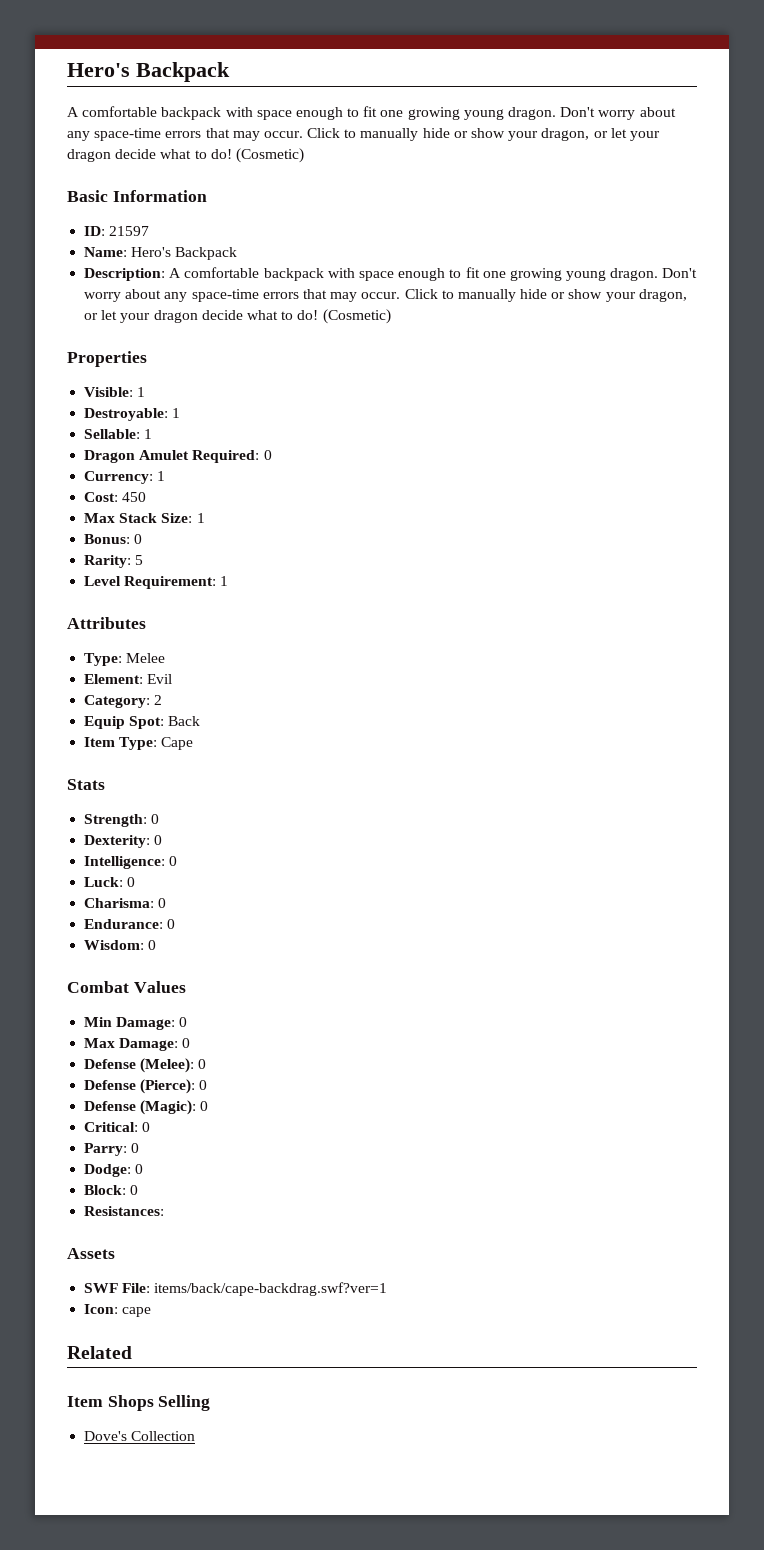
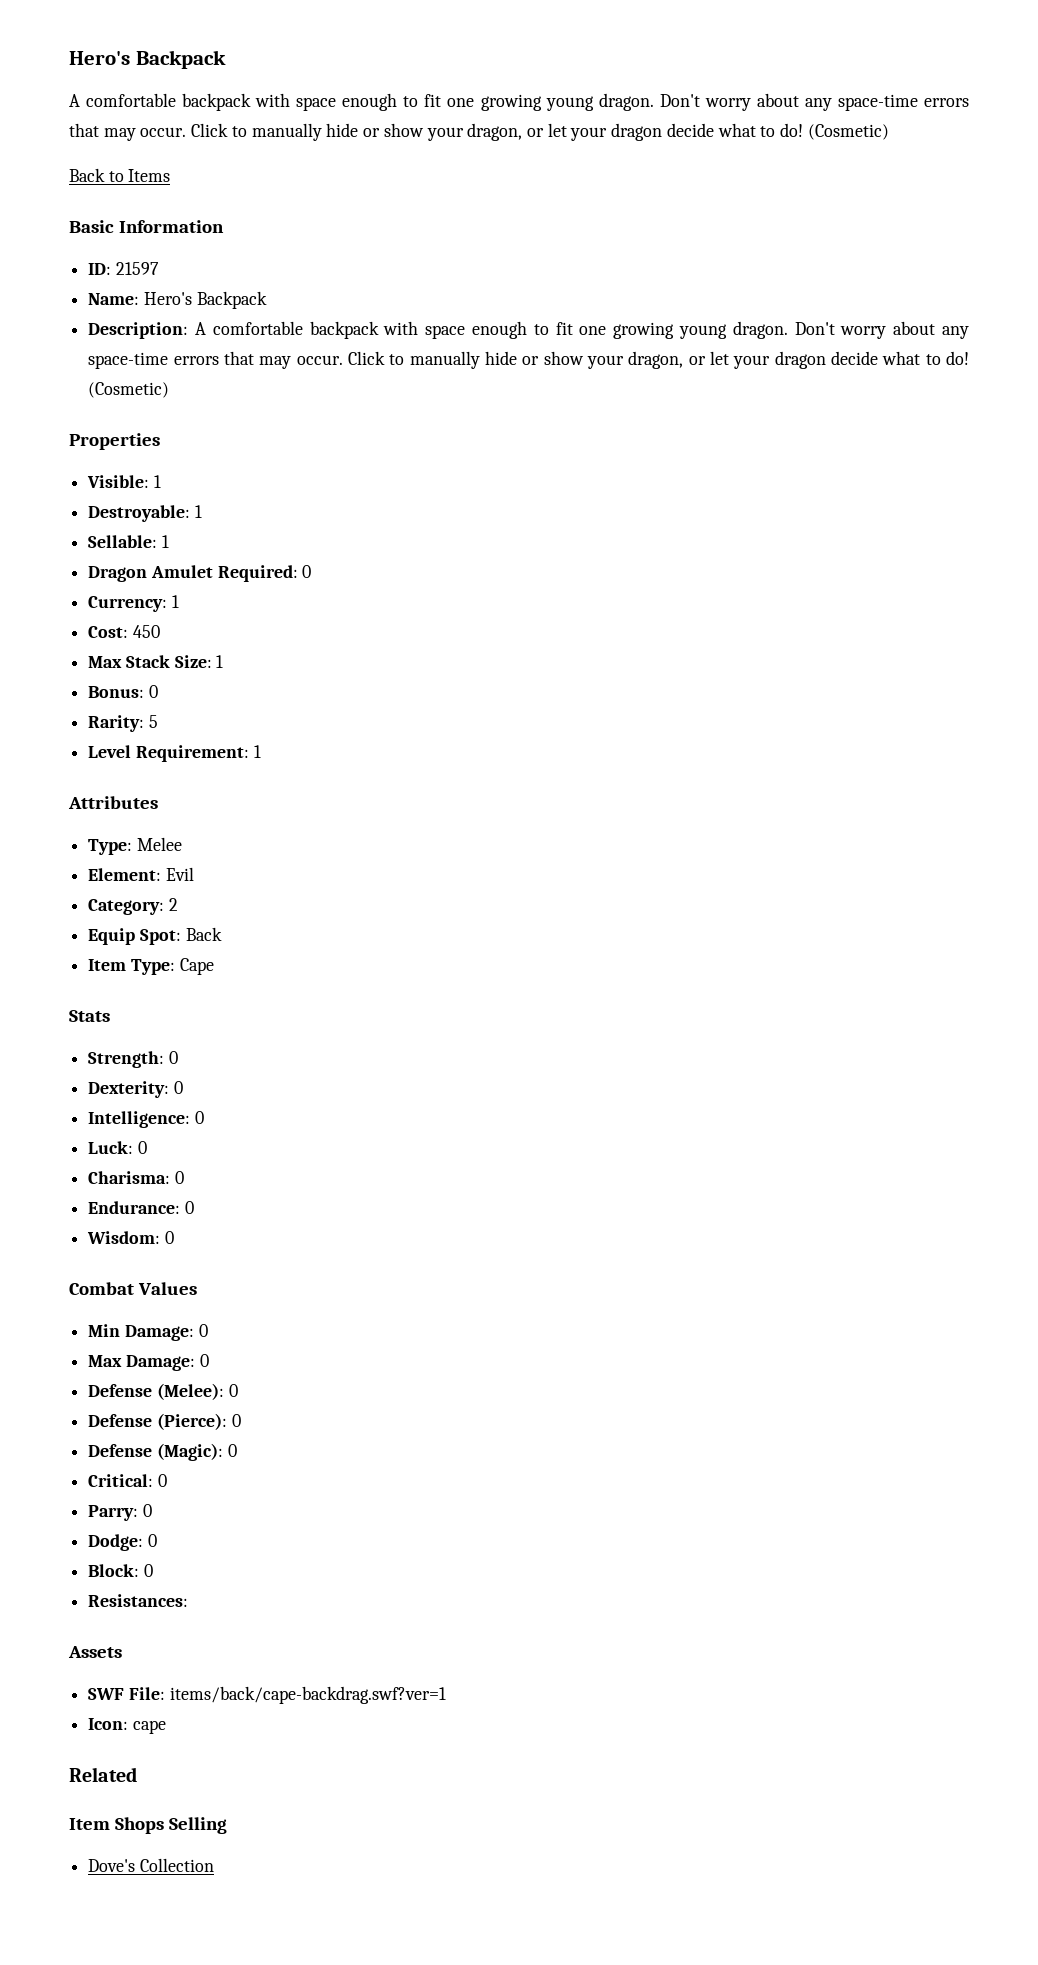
+ Back to Items

